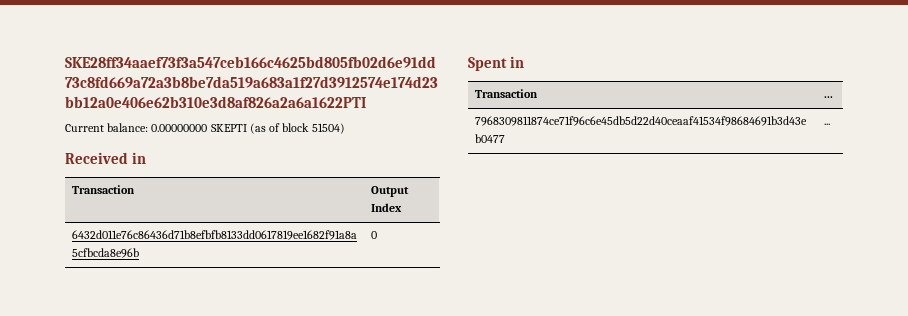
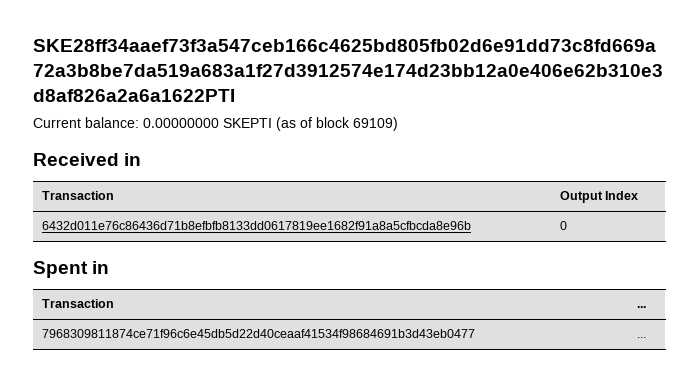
- Current balance: 0.00000000 SKEPTI (as of block 51504)
+ Current balance: 0.00000000 SKEPTI (as of block 69109)

